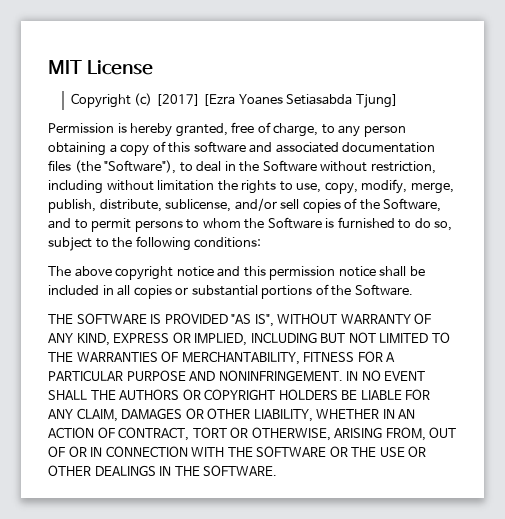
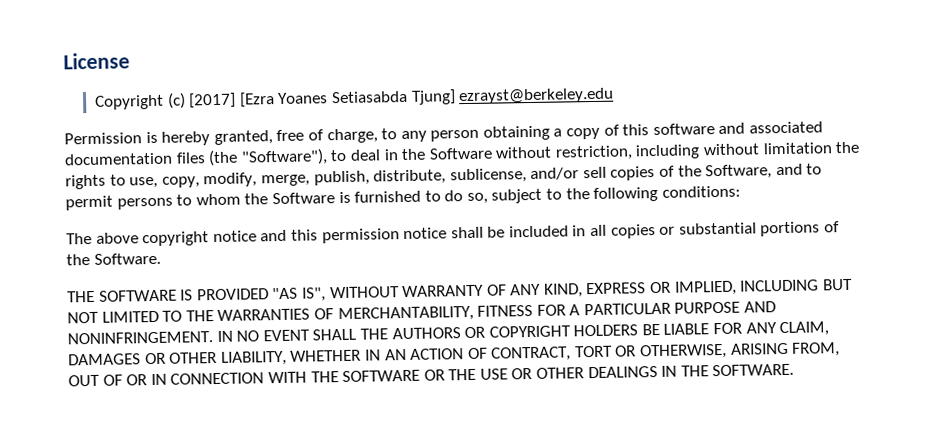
- MIT License
+ License
- Copyright (c) [2017] [Ezra Yoanes Setiasabda Tjung]
+ Copyright (c) [2017] [Ezra Yoanes Setiasabda Tjung] ezrayst@berkeley.edu

